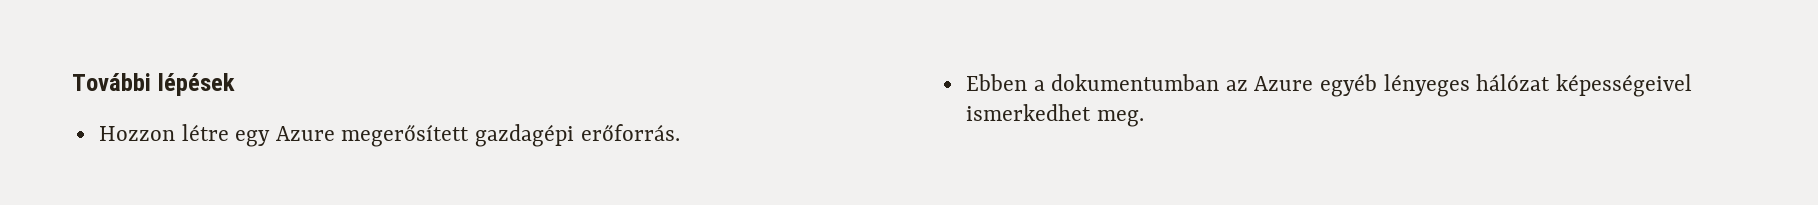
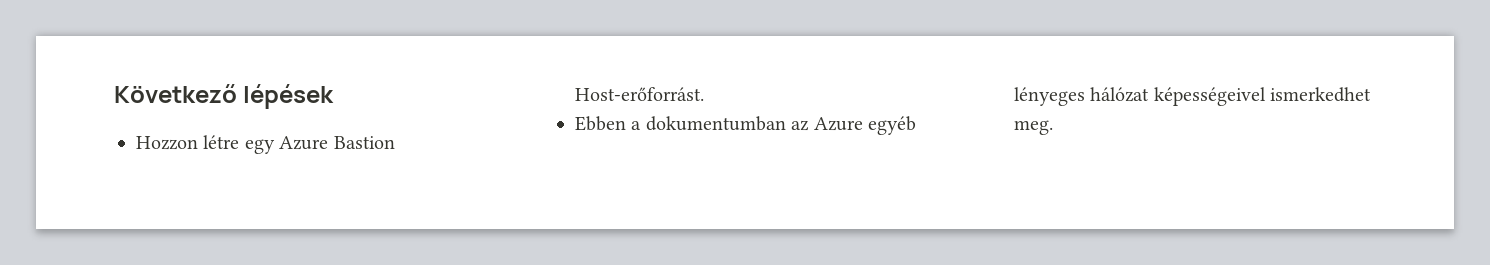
- További lépések
+ Következő lépések
- Hozzon létre egy Azure megerősített gazdagépi erőforrás.
+ Hozzon létre egy Azure Bastion Host-erőforrást.

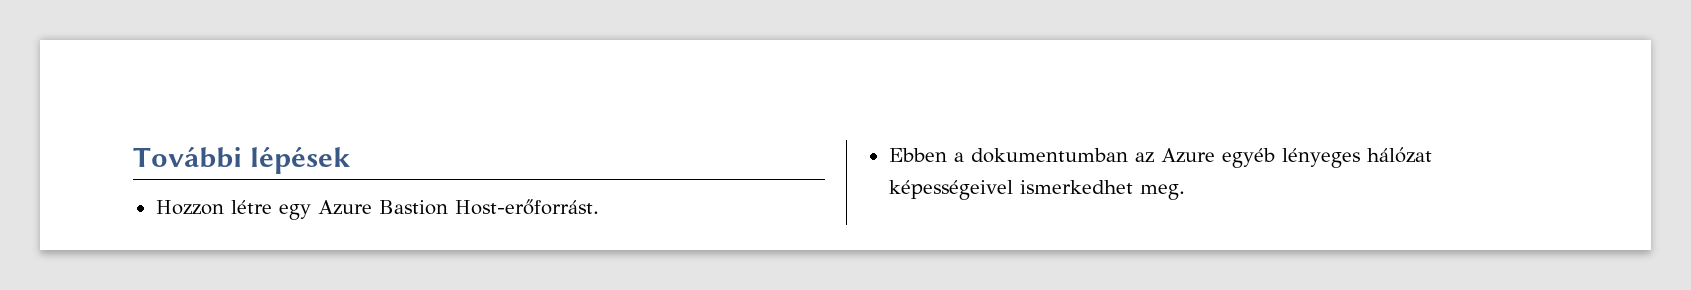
- Következő lépések
+ További lépések

